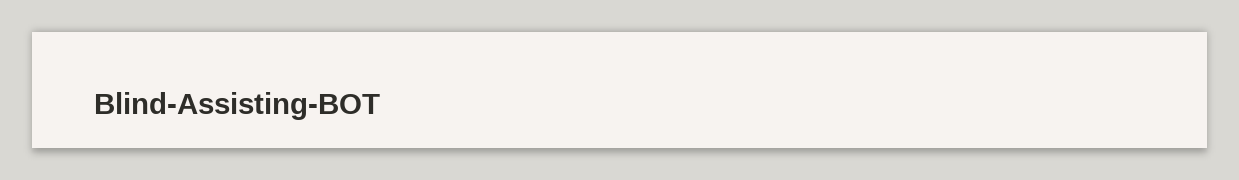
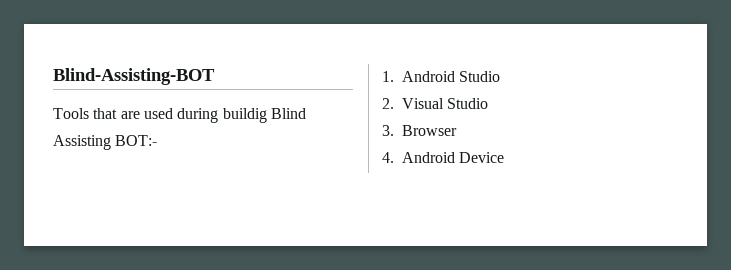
+ Tools that are used during buildig Blind Assisting BOT:-
+ 1. Android Studio
+ 2. Visual Studio
+ 3. Browser
+ 4. Android Device

